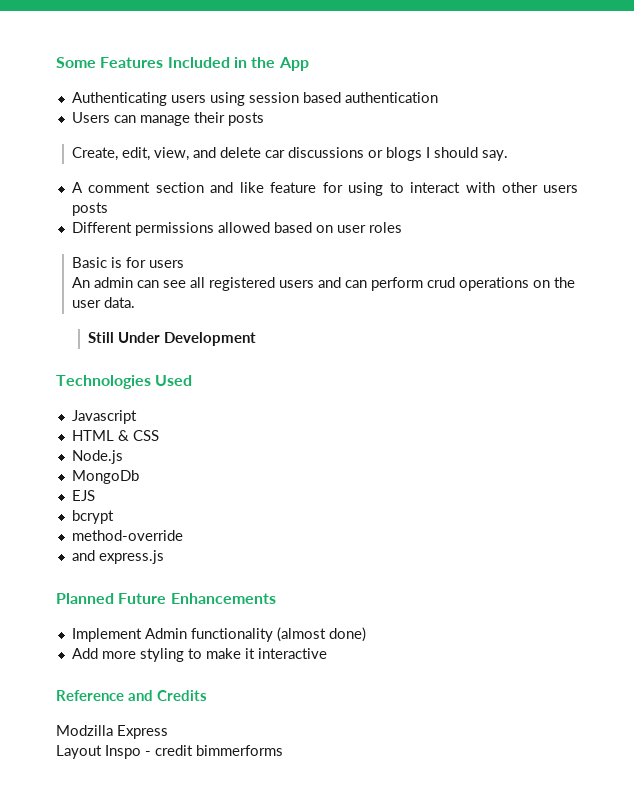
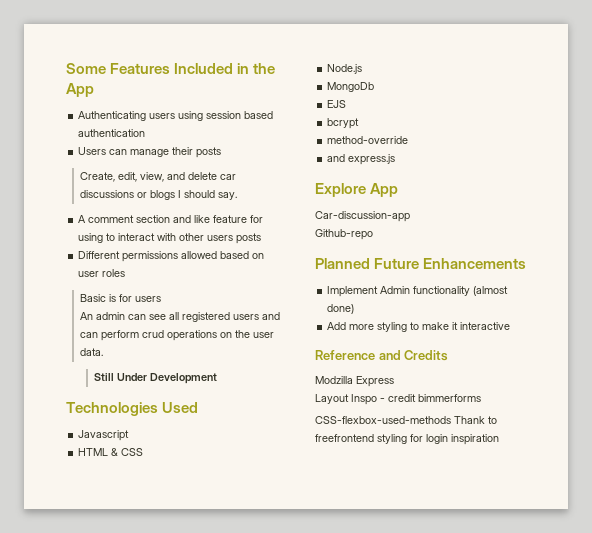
+ Explore App
+ Car-discussion-app
+ Github-repo
+ CSS-flexbox-used-methods Thank to freefrontend styling for login inspiration

